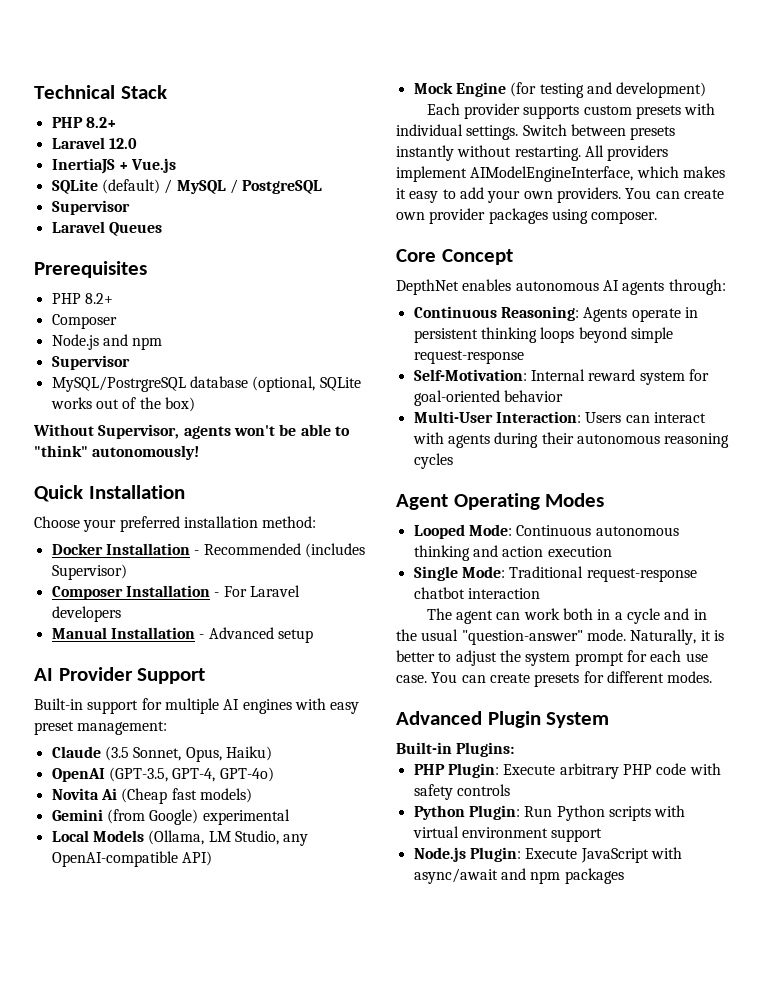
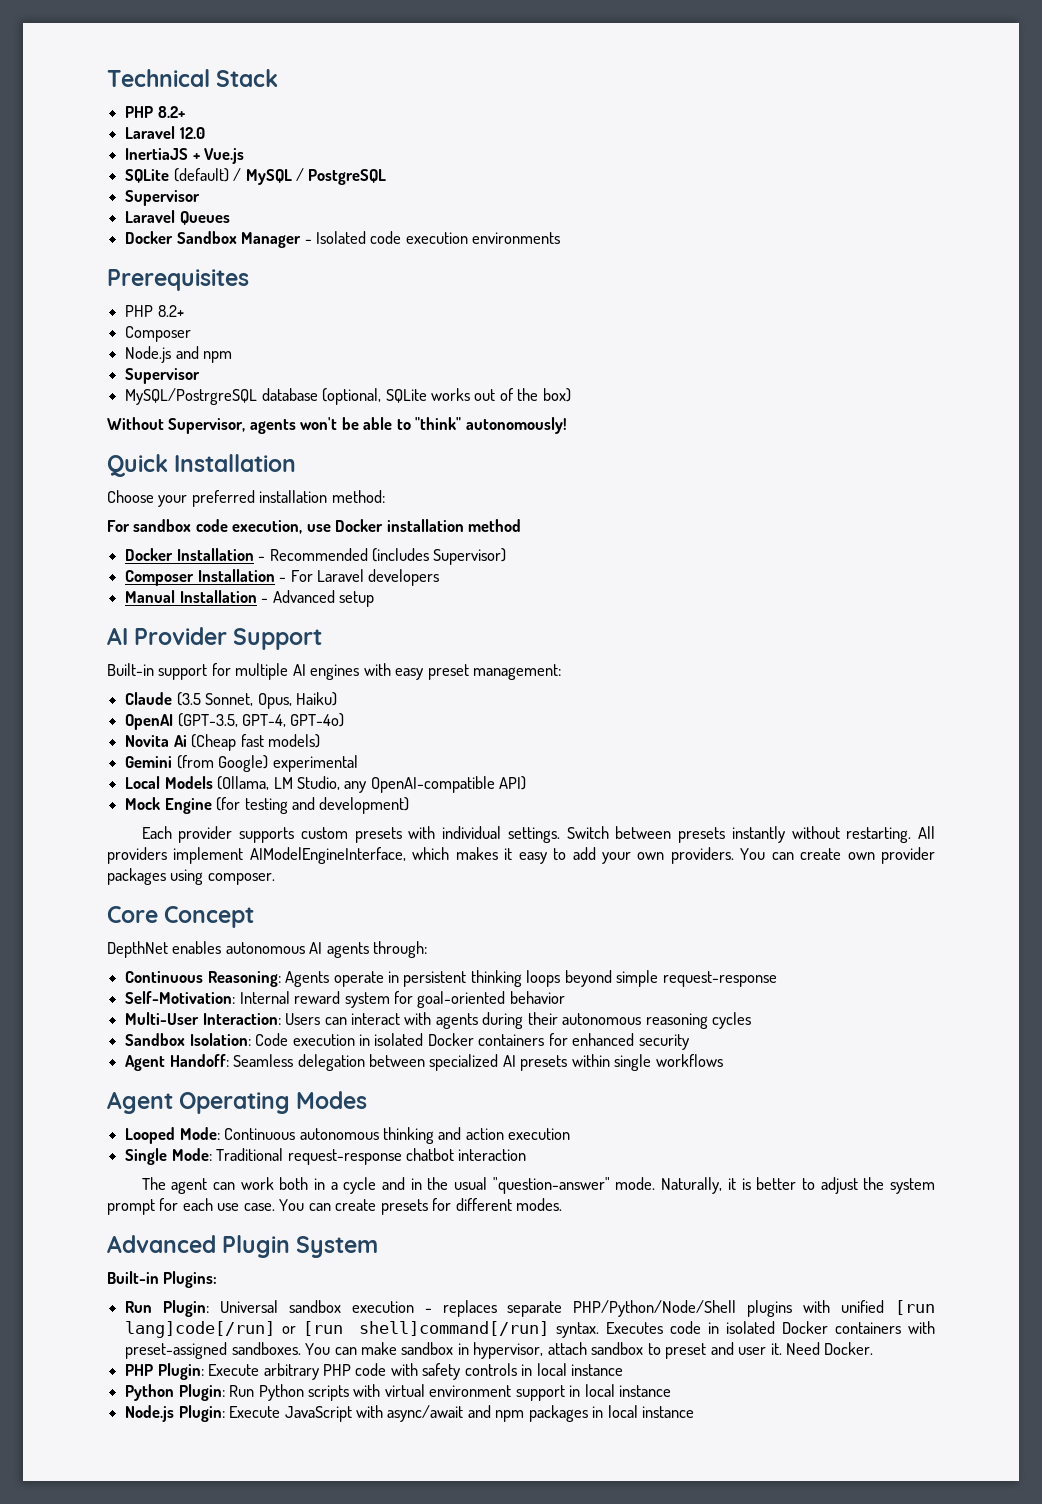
+ Docker Sandbox Manager - Isolated code execution environments
+ For sandbox code execution, use Docker installation method
+ Sandbox Isolation: Code execution in isolated Docker containers for enhanced security
+ Agent Handoff: Seamless delegation between specialized AI presets within single workflows
+ Run Plugin: Universal sandbox execution - replaces separate PHP/Python/Node/Shell plugins with unified [run lang]code[/run] or [run shell]command[/run] syntax. Executes code in isolated Docker containers with preset-assigned sandboxes. You can make sandbox in hypervisor, attach sandbox to preset and user it. Need Docker.
- PHP Plugin: Execute arbitrary PHP code with safety controls
+ PHP Plugin: Execute arbitrary PHP code with safety controls in local instance
- Python Plugin: Run Python scripts with virtual environment support
+ Python Plugin: Run Python scripts with virtual environment support in local instance
- Node.js Plugin: Execute JavaScript with async/await and npm packages
+ Node.js Plugin: Execute JavaScript with async/await and npm packages in local instance

